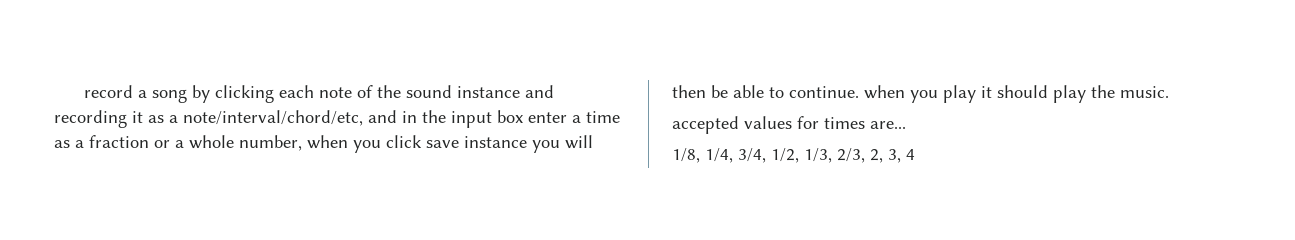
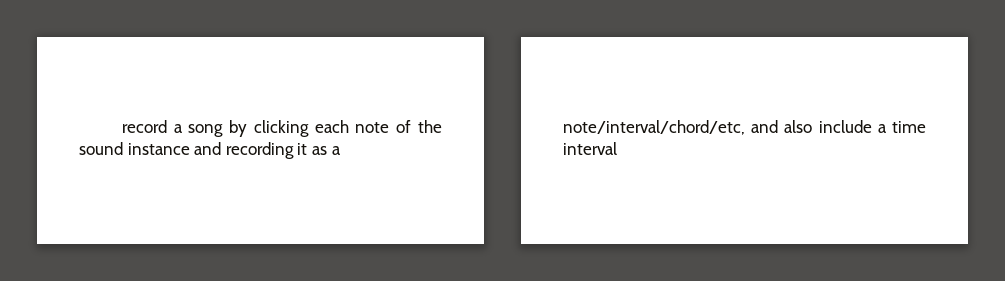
- record a song by clicking each note of the sound instance and recording it as a note/interval/chord/etc, and in the input box enter a time as a fraction or a whole number, when you click save instance you will then be able to continue. when you play it should play the music.
- accepted values for times are...
- 1/8, 1/4, 3/4, 1/2, 1/3, 2/3, 2, 3, 4
+ record a song by clicking each note of the sound instance and recording it as a note/interval/chord/etc, and also include a time interval

